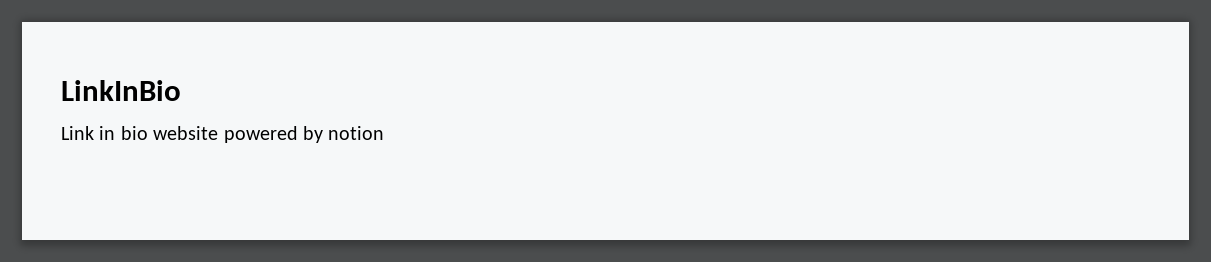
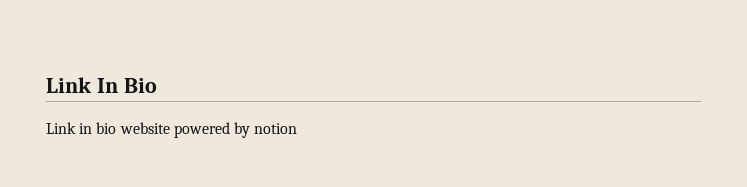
- LinkInBio
+ Link In Bio

